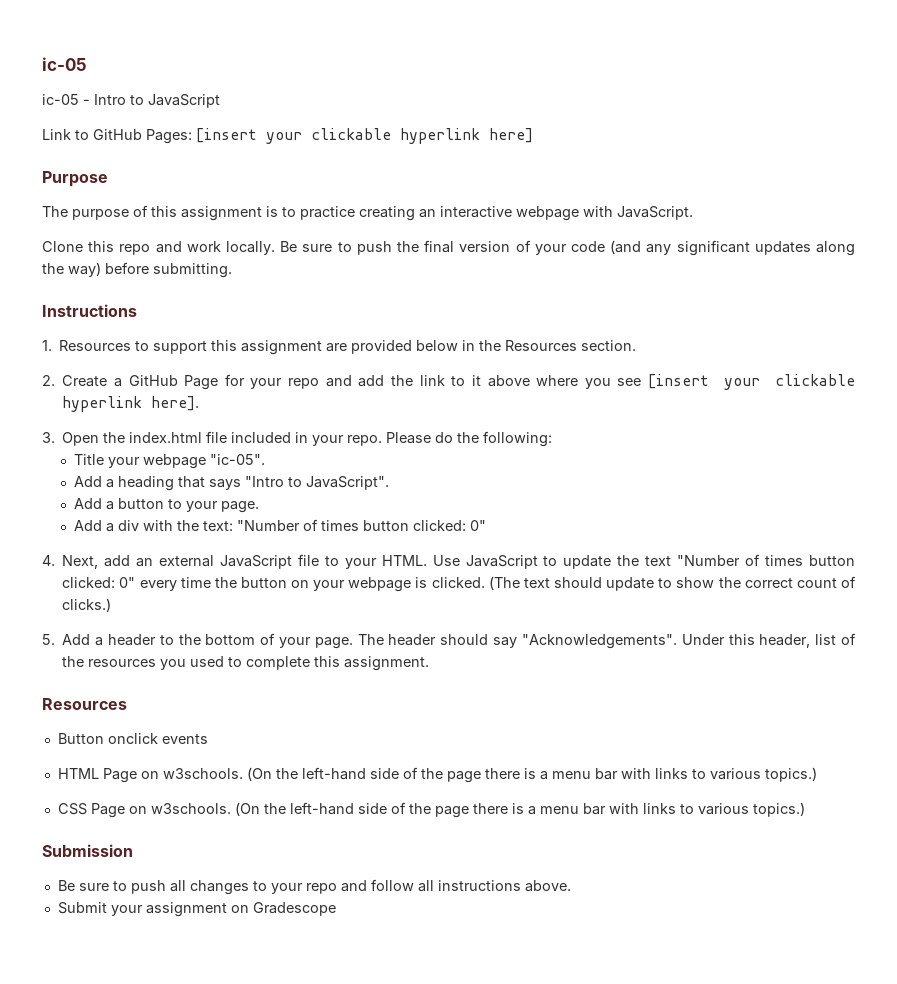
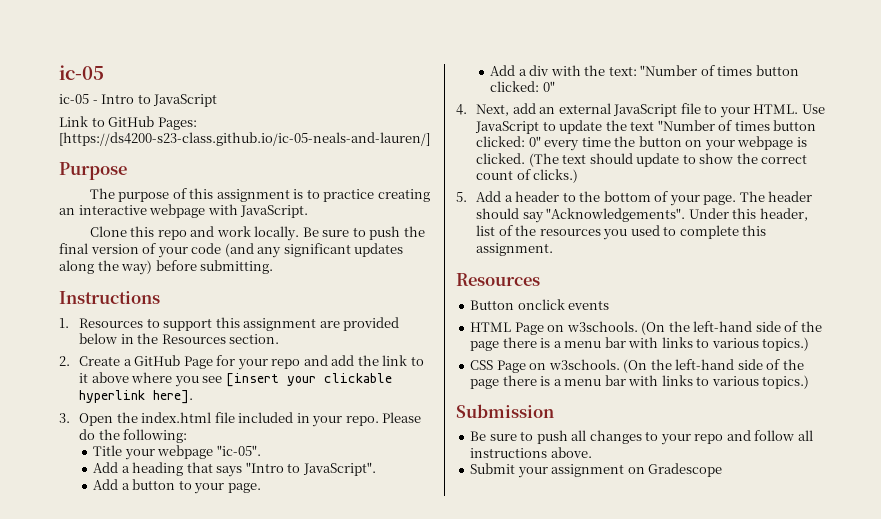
- Link to GitHub Pages: [insert your clickable hyperlink here]
+ Link to GitHub Pages: [https://ds4200-s23-class.github.io/ic-05-neals-and-lauren/]

